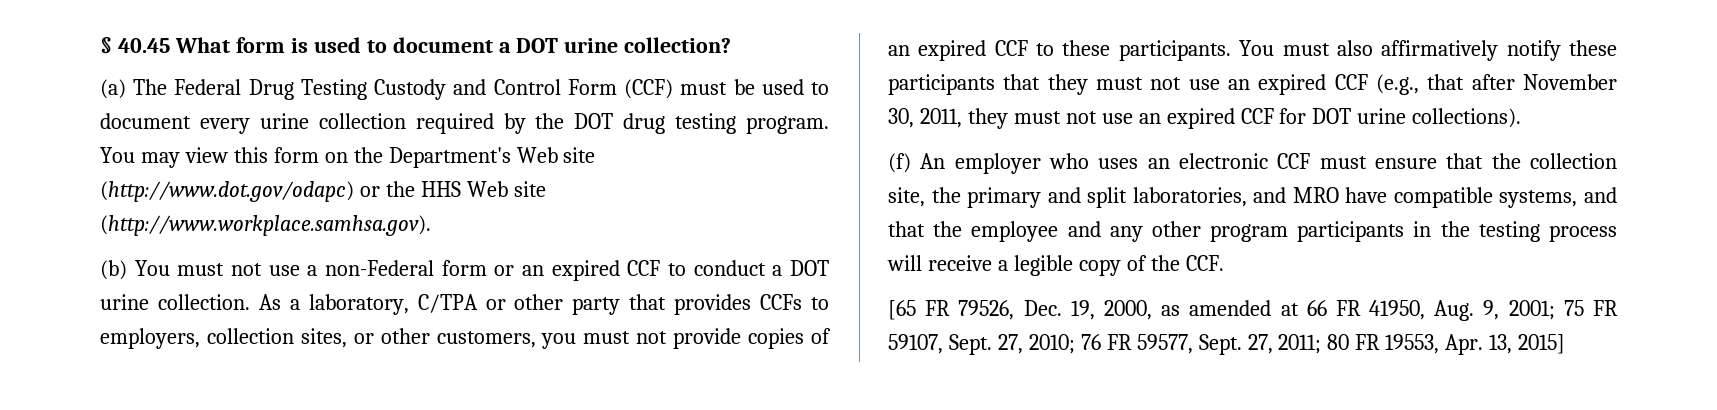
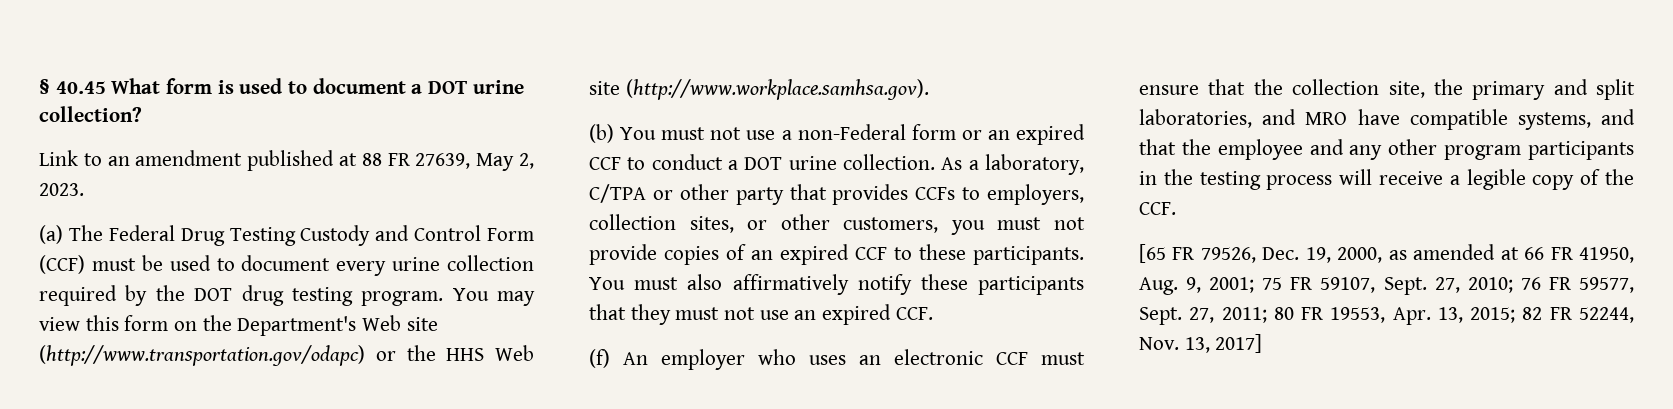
+ Link to an amendment published at 88 FR 27639, May 2, 2023.
- You may view this form on the Department's Web site (http://www.dot.gov/odapc) or the HHS Web site (http://www.workplace.samhsa.gov).
+ You may view this form on the Department's Web site (http://www.transportation.gov/odapc) or the HHS Web site (http://www.workplace.samhsa.gov).
- You must also affirmatively notify these participants that they must not use an expired CCF (e.g., that after November 30, 2011, they must not use an expired CCF for DOT urine collections).
+ You must also affirmatively notify these participants that they must not use an expired CCF.
- 27, 2011; 80 FR 19553, Apr. 13, 2015]
+ 27, 2011; 80 FR 19553, Apr. 13, 2015; 82 FR 52244, Nov. 13, 2017]

